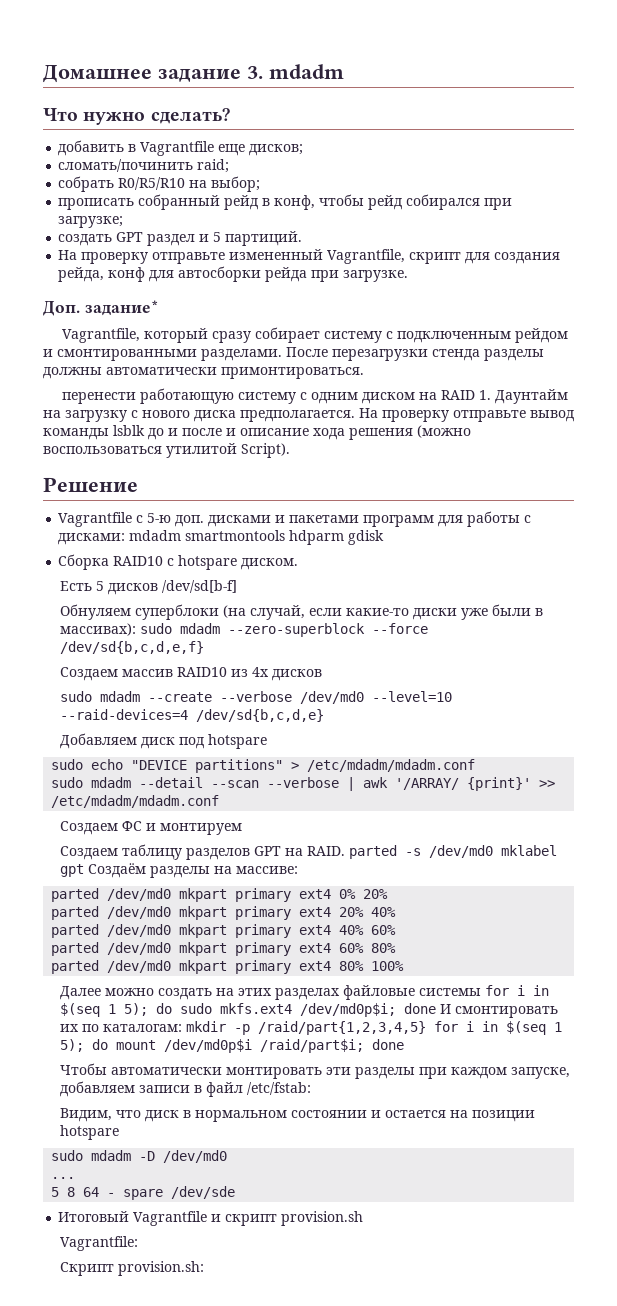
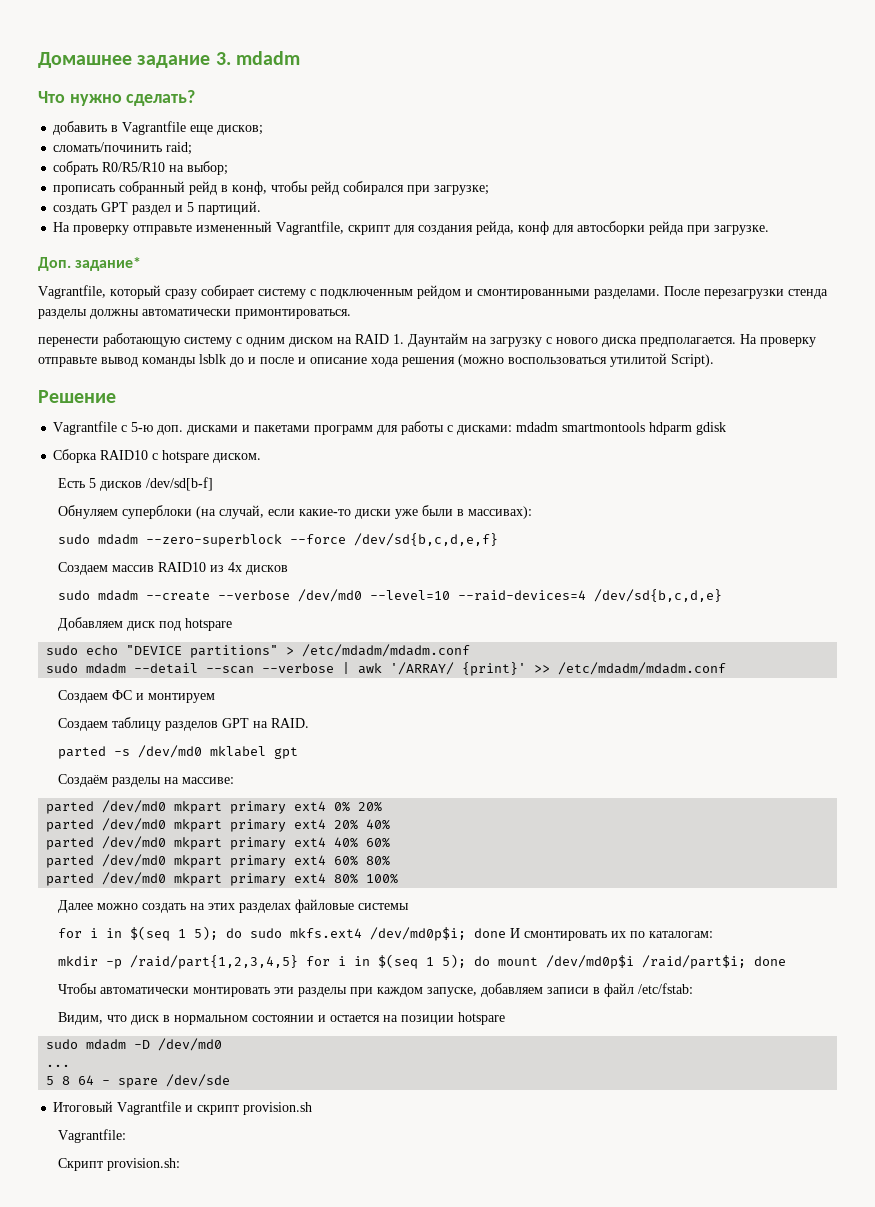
- Обнуляем суперблоки (на случай, если какие-то диски уже были в массивах): sudo mdadm --zero-superblock --force /dev/sd{b,c,d,e,f}
+ Обнуляем суперблоки (на случай, если какие-то диски уже были в массивах):
+ sudo mdadm --zero-superblock --force /dev/sd{b,c,d,e,f}
- Создаем таблицу разделов GPT на RAID. parted -s /dev/md0 mklabel gpt Создаём разделы на массиве:
+ Создаем таблицу разделов GPT на RAID.
+ parted -s /dev/md0 mklabel gpt
+ Создаём разделы на массиве:
- Далее можно создать на этих разделах файловые системы for i in $(seq 1 5); do sudo mkfs.ext4 /dev/md0p$i; done И смонтировать их по каталогам: mkdir -p /raid/part{1,2,3,4,5} for i in $(seq 1 5); do mount /dev/md0p$i /raid/part$i; done
+ Далее можно создать на этих разделах файловые системы
+ for i in $(seq 1 5); do sudo mkfs.ext4 /dev/md0p$i; done И смонтировать их по каталогам:
+ mkdir -p /raid/part{1,2,3,4,5} for i in $(seq 1 5); do mount /dev/md0p$i /raid/part$i; done

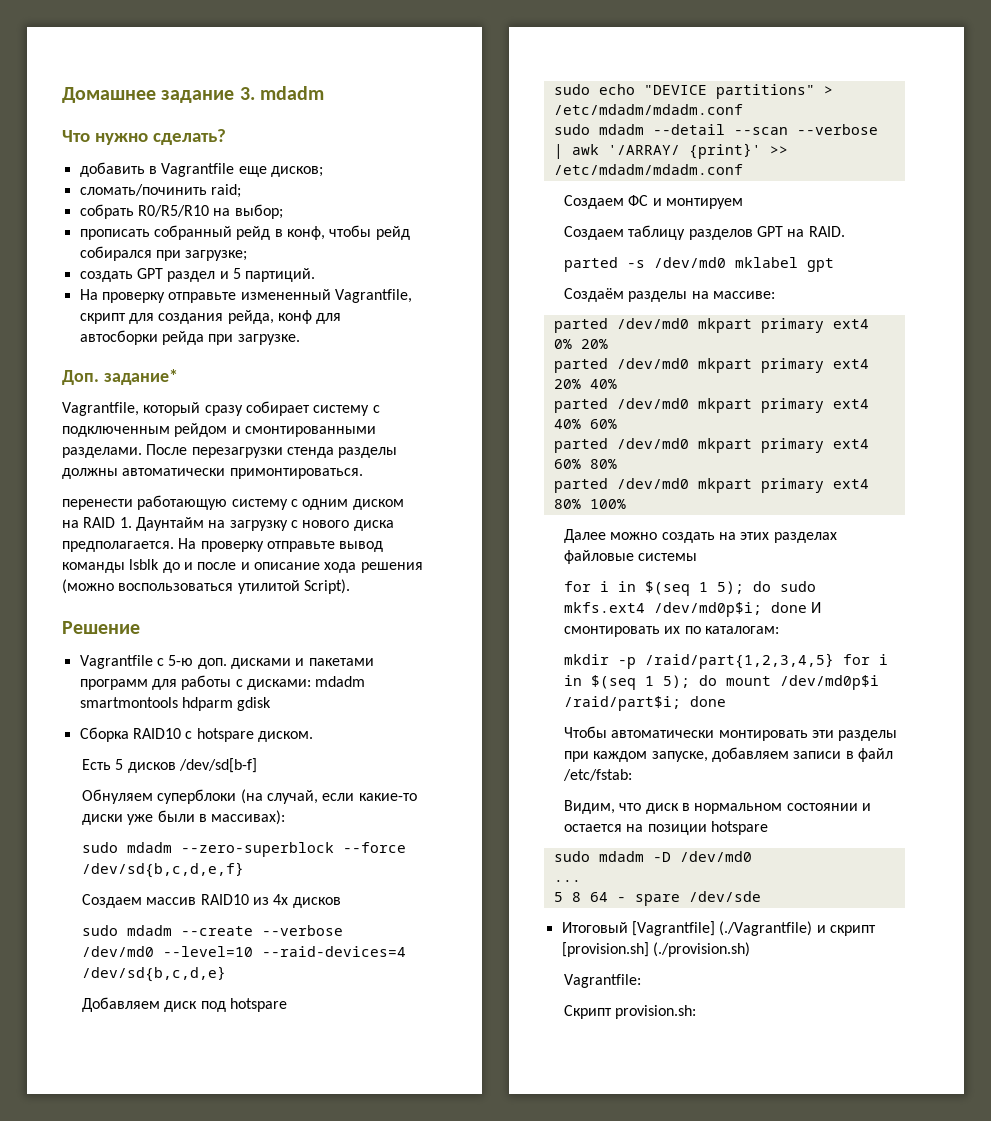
- Итоговый Vagrantfile и скрипт provision.sh
+ Итоговый [Vagrantfile] (./Vagrantfile) и скрипт [provision.sh] (./provision.sh)

